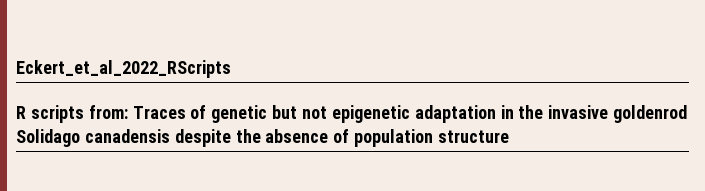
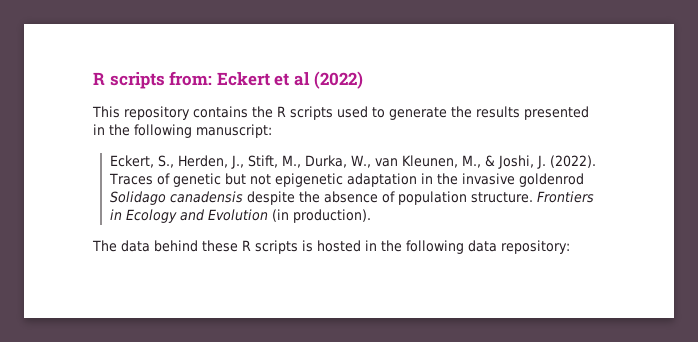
- Eckert_et_al_2022_RScripts
- R scripts from: Traces of genetic but not epigenetic adaptation in the invasive goldenrod Solidago canadensis despite the absence of population structure
+ R scripts from: Eckert et al (2022)
+ This repository contains the R scripts used to generate the results presented in the following manuscript:
+ Eckert, S., Herden, J., Stift, M., Durka, W., van Kleunen, M., & Joshi, J. (2022). Traces of genetic but not epigenetic adaptation in the invasive goldenrod Solidago canadensis despite the absence of population structure. Frontiers in Ecology and Evolution (in production).
+ The data behind these R scripts is hosted in the following data repository:

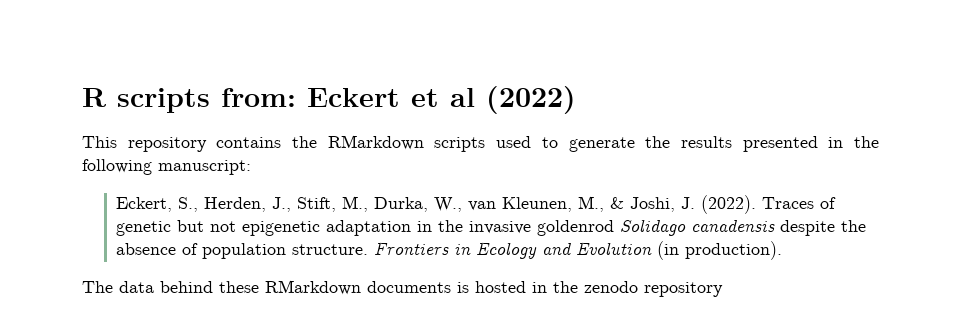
- This repository contains the R scripts used to generate the results presented in the following manuscript:
+ This repository contains the RMarkdown scripts used to generate the results presented in the following manuscript:
- The data behind these R scripts is hosted in the following data repository:
+ The data behind these RMarkdown documents is hosted in the zenodo repository

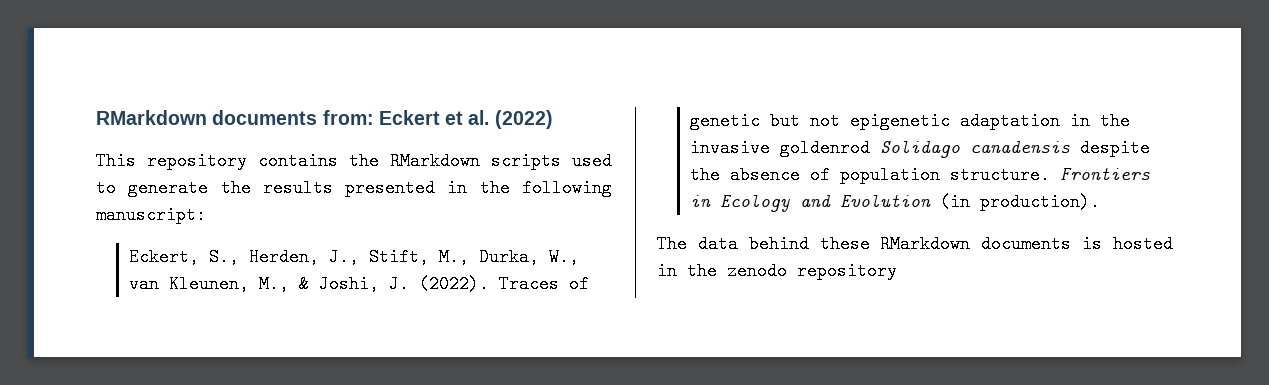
- R scripts from: Eckert et al (2022)
+ RMarkdown documents from: Eckert et al. (2022)

